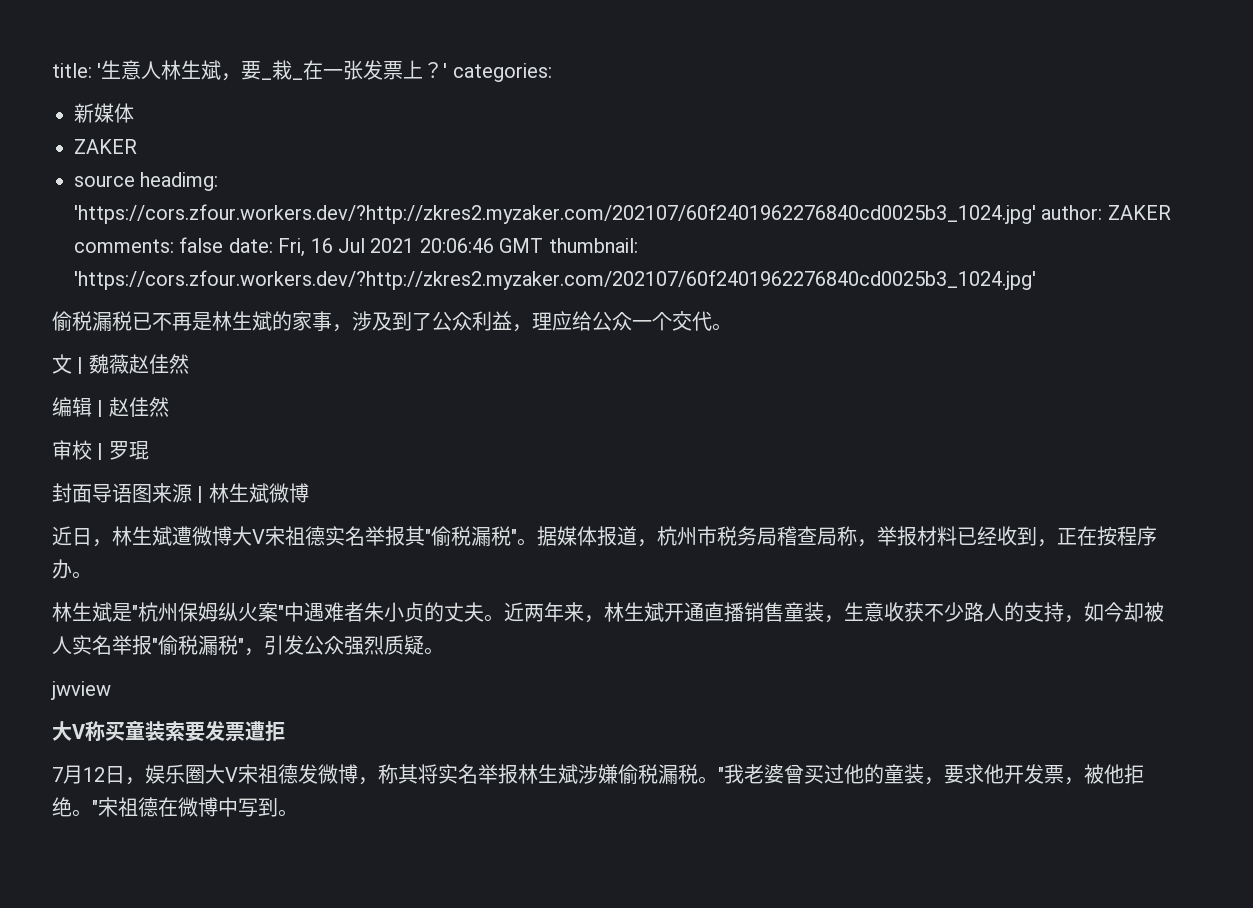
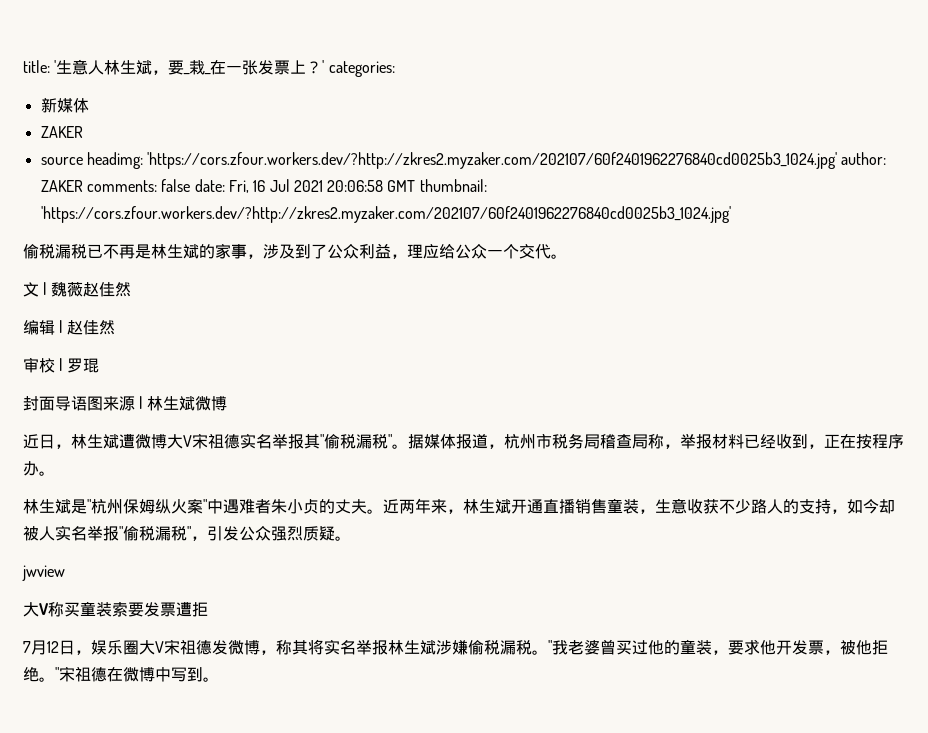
- source headimg: 'https://cors.zfour.workers.dev/?http://zkres2.myzaker.com/202107/60f2401962276840cd0025b3_1024.jpg' author: ZAKER comments: false date: Fri, 16 Jul 2021 20:06:46 GMT thumbnail: 'https://cors.zfour.workers.dev/?http://zkres2.myzaker.com/202107/60f2401962276840cd0025b3_1024.jpg'
+ source headimg: 'https://cors.zfour.workers.dev/?http://zkres2.myzaker.com/202107/60f2401962276840cd0025b3_1024.jpg' author: ZAKER comments: false date: Fri, 16 Jul 2021 20:06:58 GMT thumbnail: 'https://cors.zfour.workers.dev/?http://zkres2.myzaker.com/202107/60f2401962276840cd0025b3_1024.jpg'

